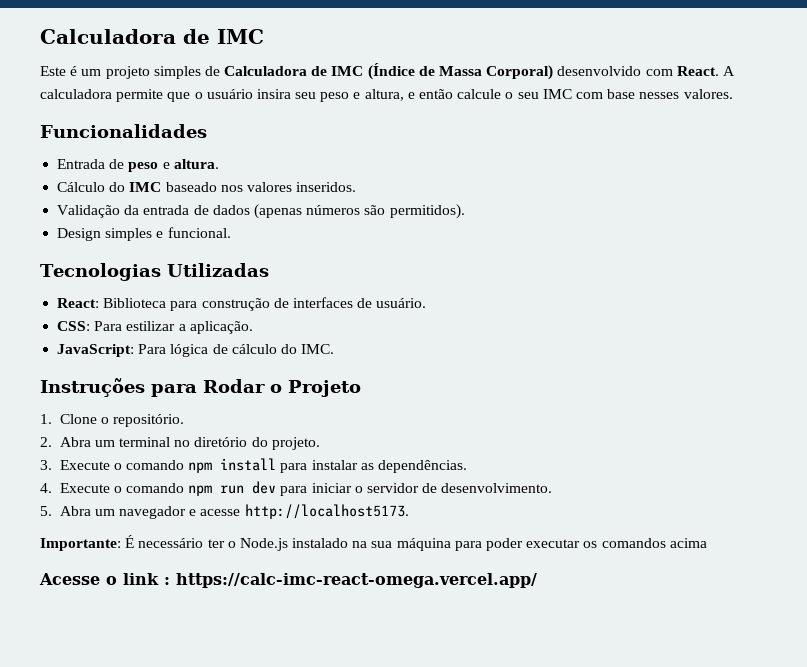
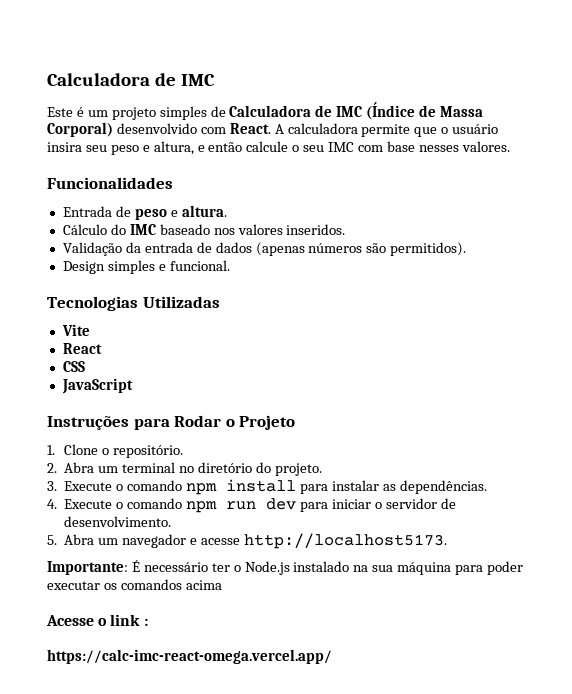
- React: Biblioteca para construção de interfaces de usuário.
- CSS: Para estilizar a aplicação.
- JavaScript: Para lógica de cálculo do IMC.
+ Vite
+ React
+ CSS
+ JavaScript
- Acesse o link : https://calc-imc-react-omega.vercel.app/
+ Acesse o link :
+ https://calc-imc-react-omega.vercel.app/

